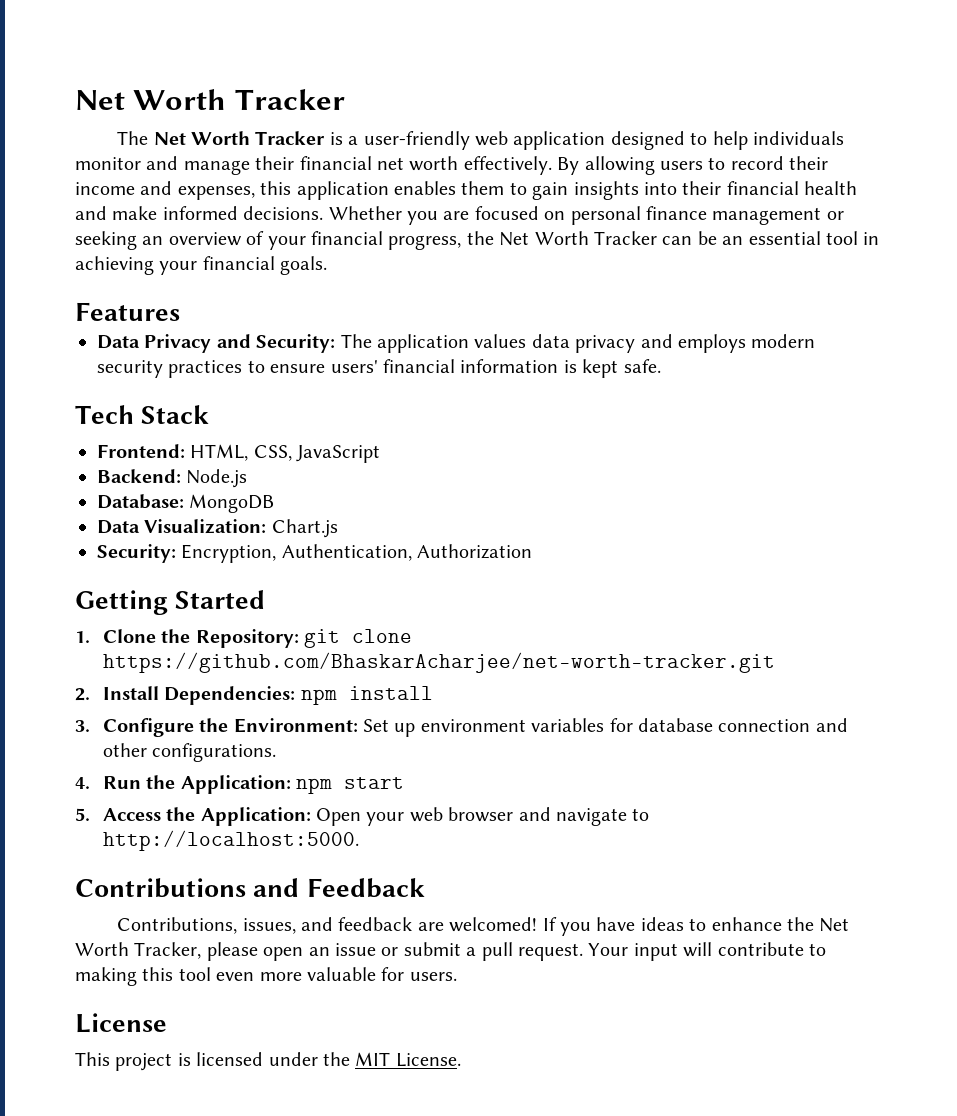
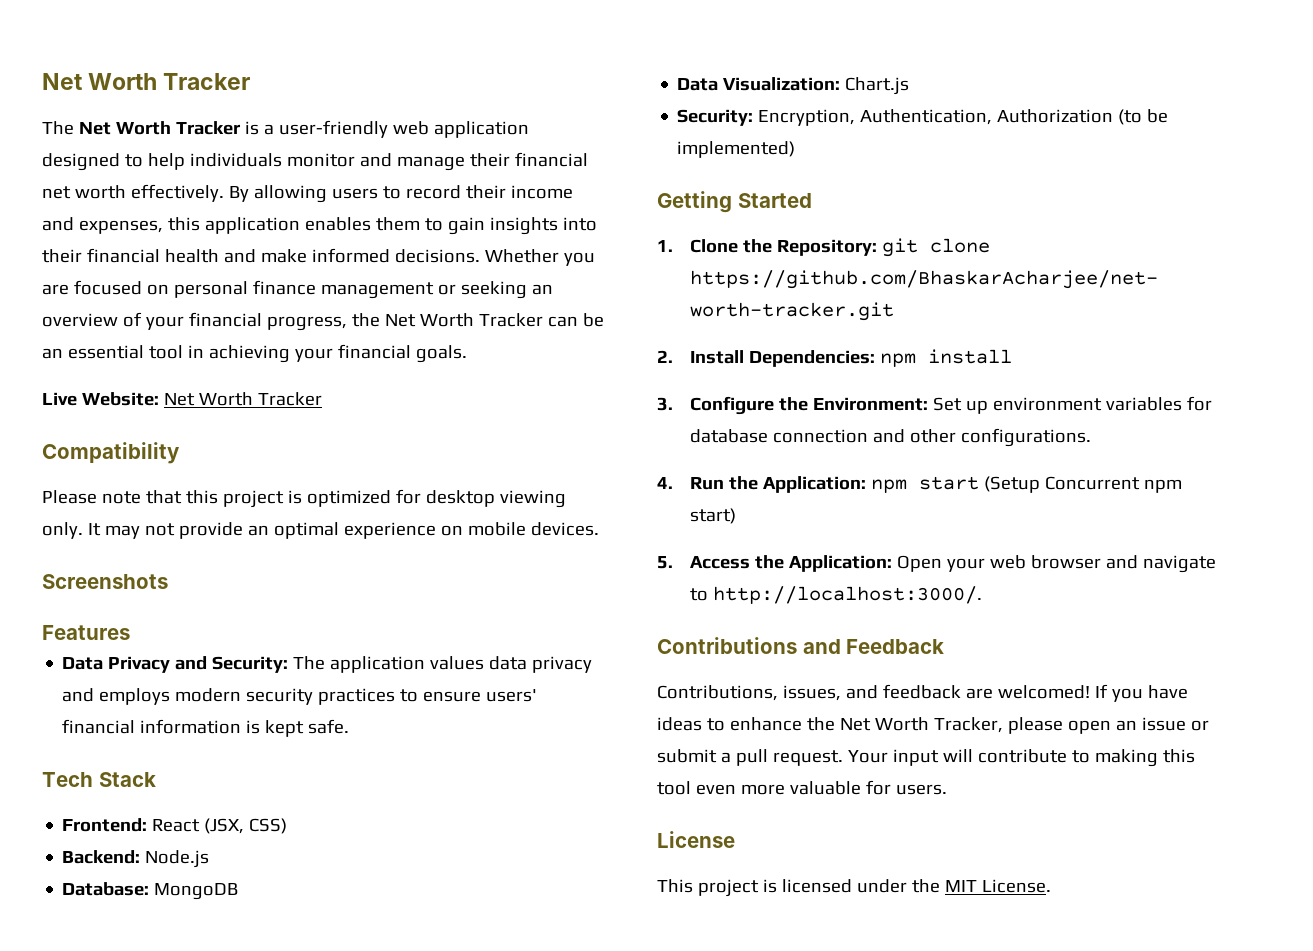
+ Live Website: Net Worth Tracker
+ Compatibility
+ Please note that this project is optimized for desktop viewing only. It may not provide an optimal experience on mobile devices.
+ Screenshots
- Frontend: HTML, CSS, JavaScript
+ Frontend: React (JSX, CSS)
- Security: Encryption, Authentication, Authorization
+ Security: Encryption, Authentication, Authorization (to be implemented)
- 4. Run the Application: npm start
+ 4. Run the Application: npm start (Setup Concurrent npm start)
- 5. Access the Application: Open your web browser and navigate to http://localhost:5000.
+ 5. Access the Application: Open your web browser and navigate to http://localhost:3000/.

